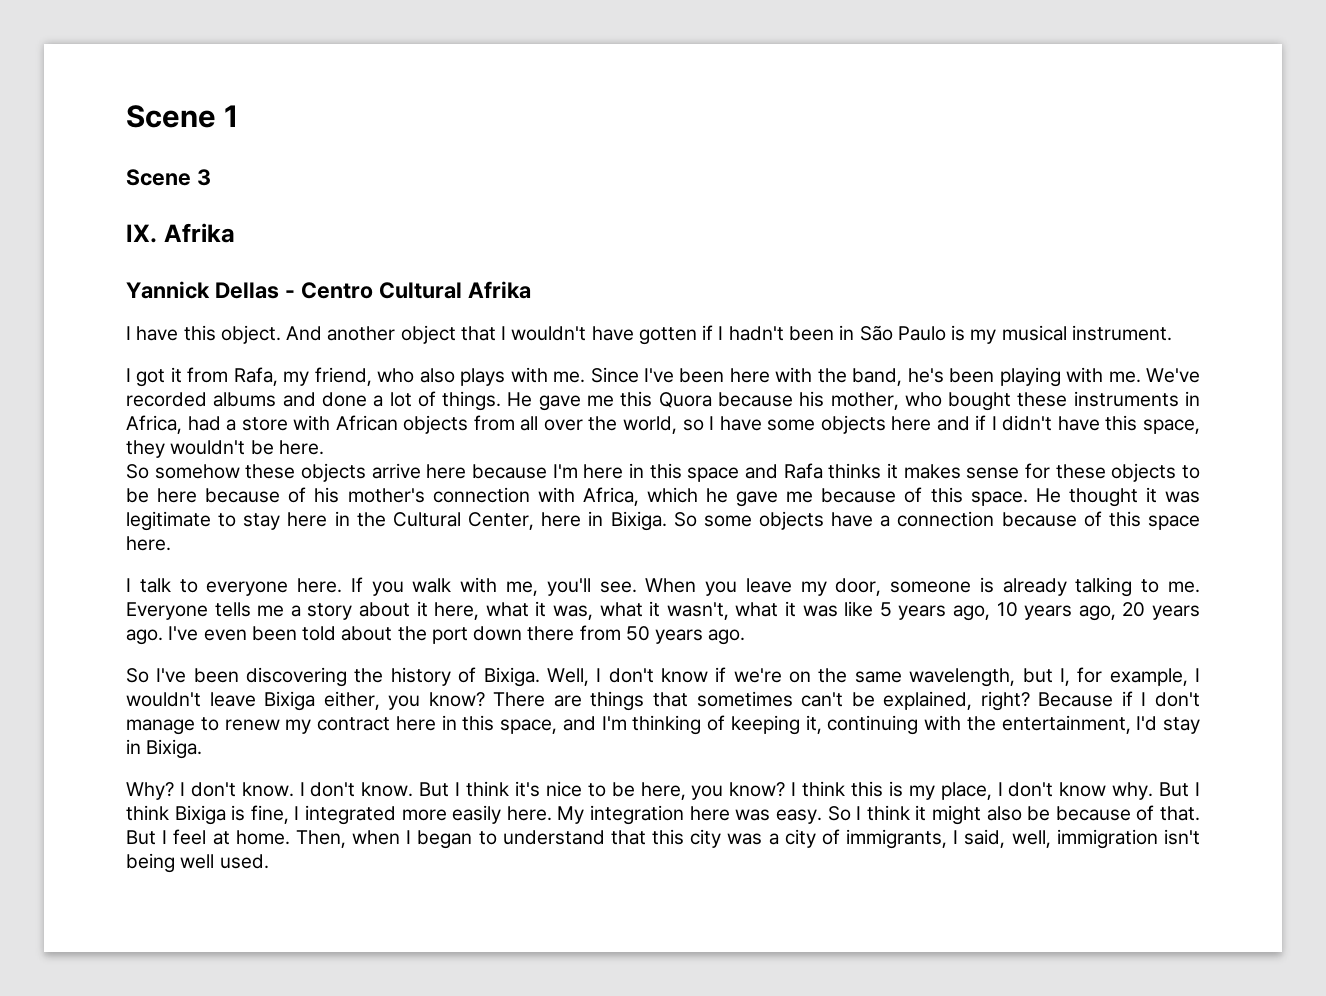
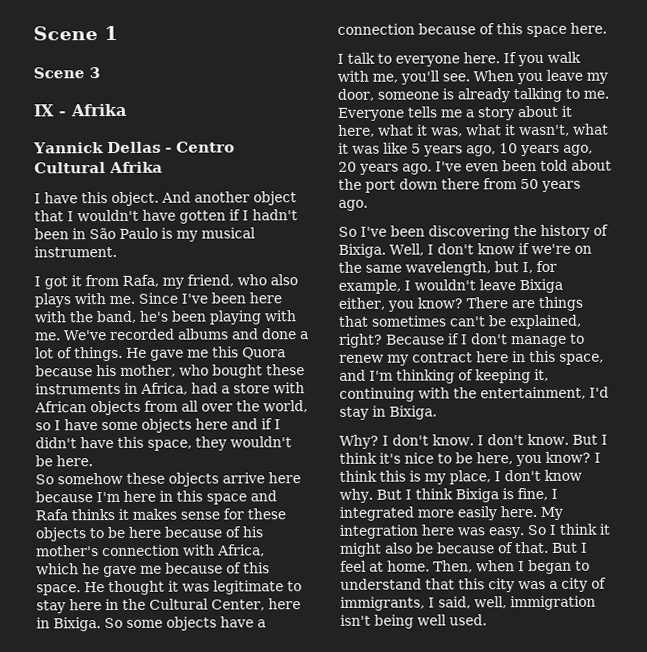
- IX. Afrika
+ IX - Afrika

